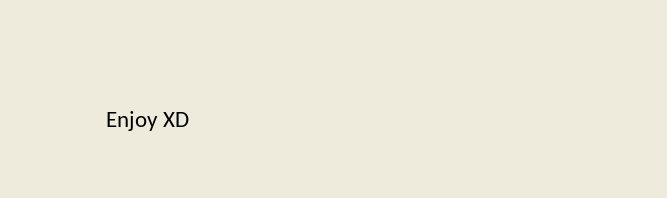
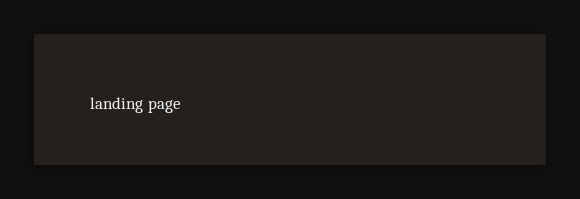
- Enjoy XD
+ landing page

